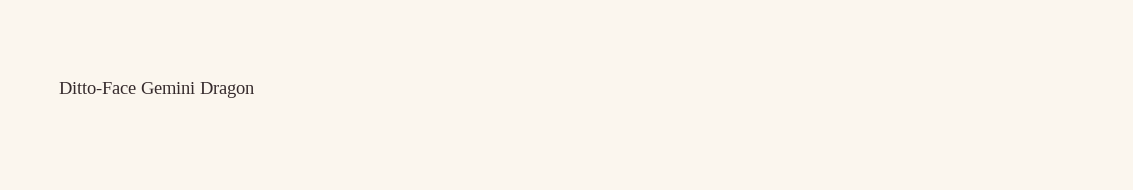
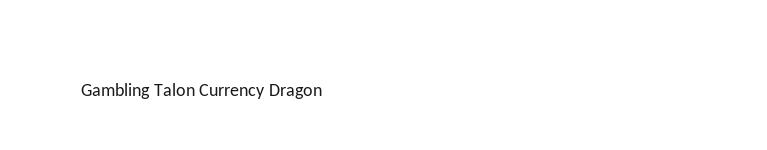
- Ditto-Face Gemini Dragon
+ Gambling Talon Currency Dragon

